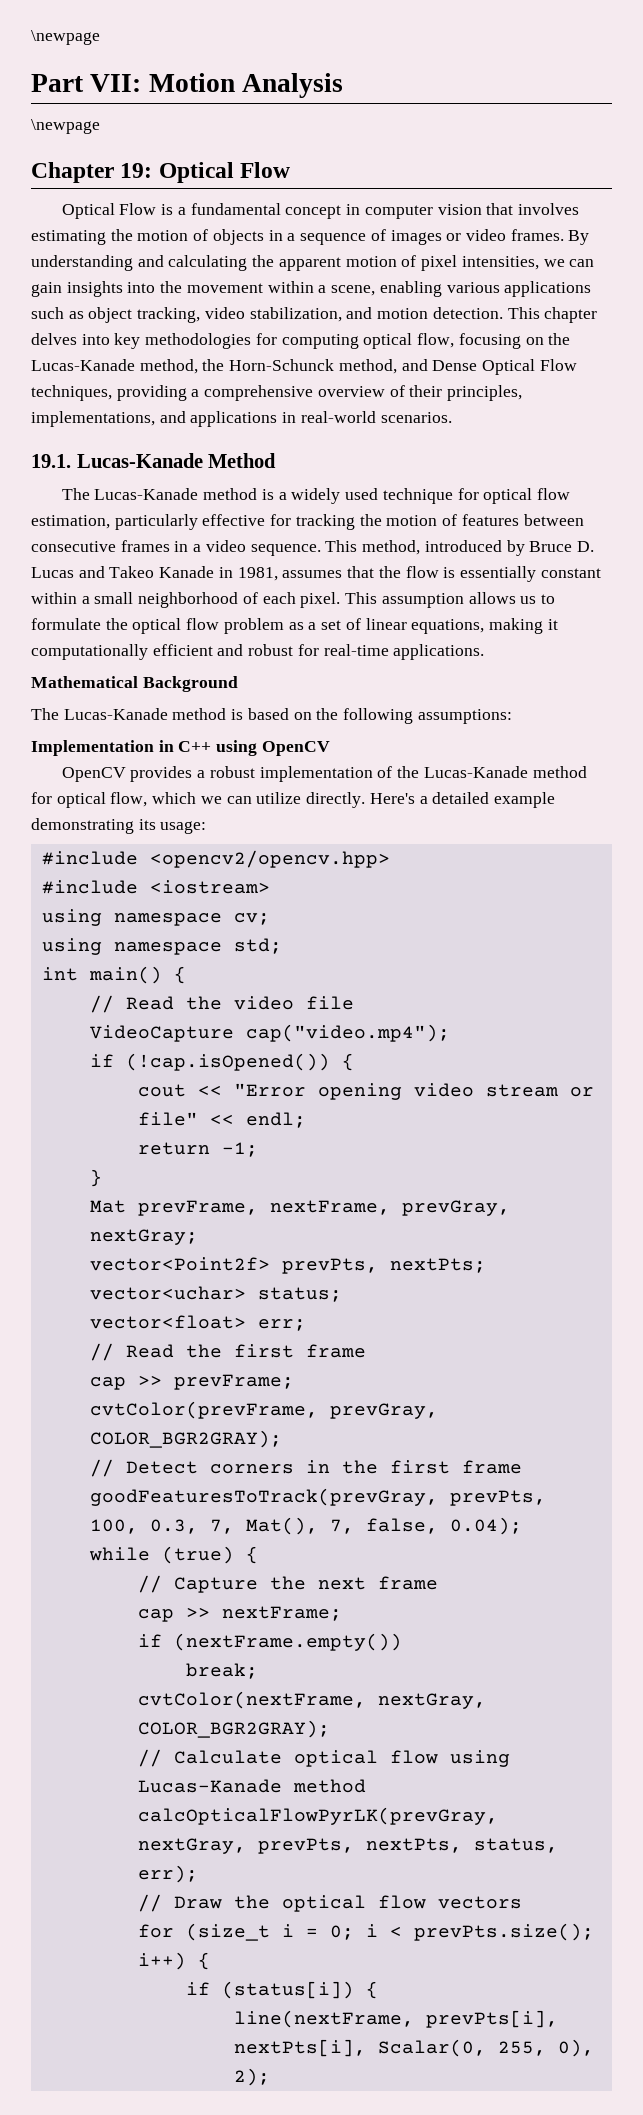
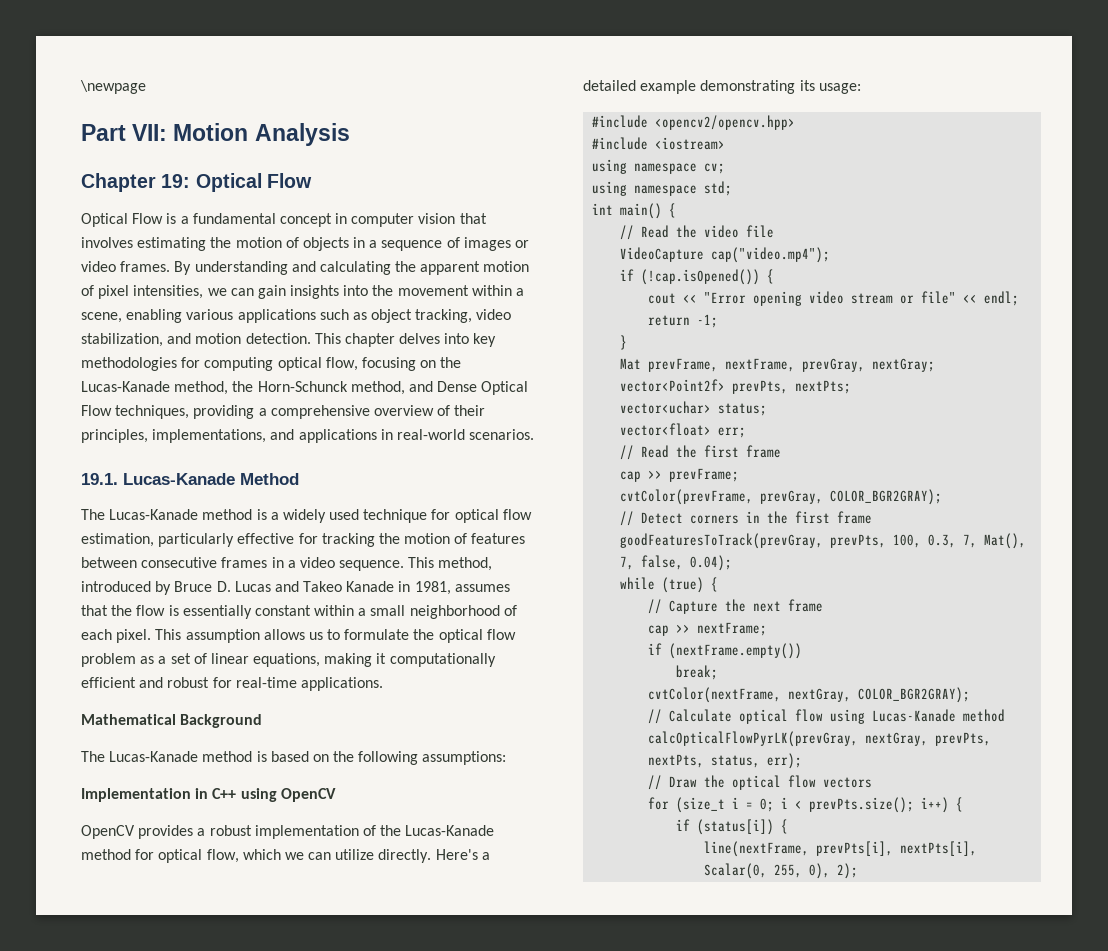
  Part VII: Motion Analysis
- \newpage

